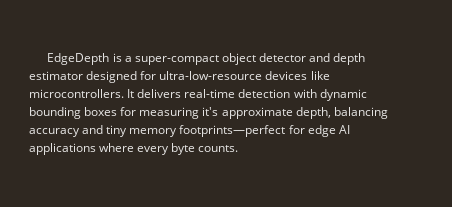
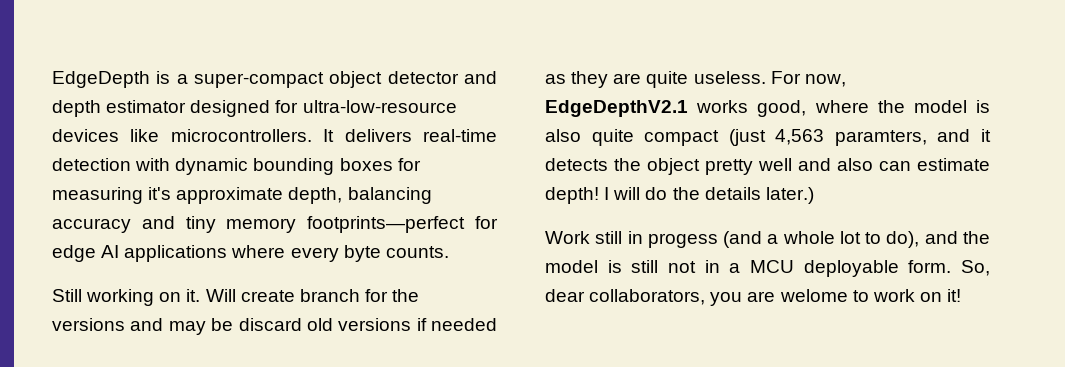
+ Still working on it. Will create branch for the versions and may be discard old versions if needed as they are quite useless. For now, EdgeDepthV2.1 works good, where the model is also quite compact (just 4,563 paramters, and it detects the object pretty well and also can estimate depth! I will do the details later.)
+ Work still in progess (and a whole lot to do), and the model is still not in a MCU deployable form. So, dear collaborators, you are welome to work on it!

